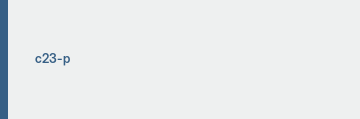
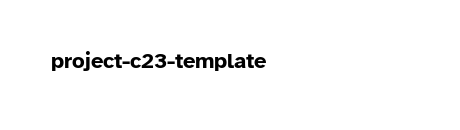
- c23-p
+ project-c23-template

